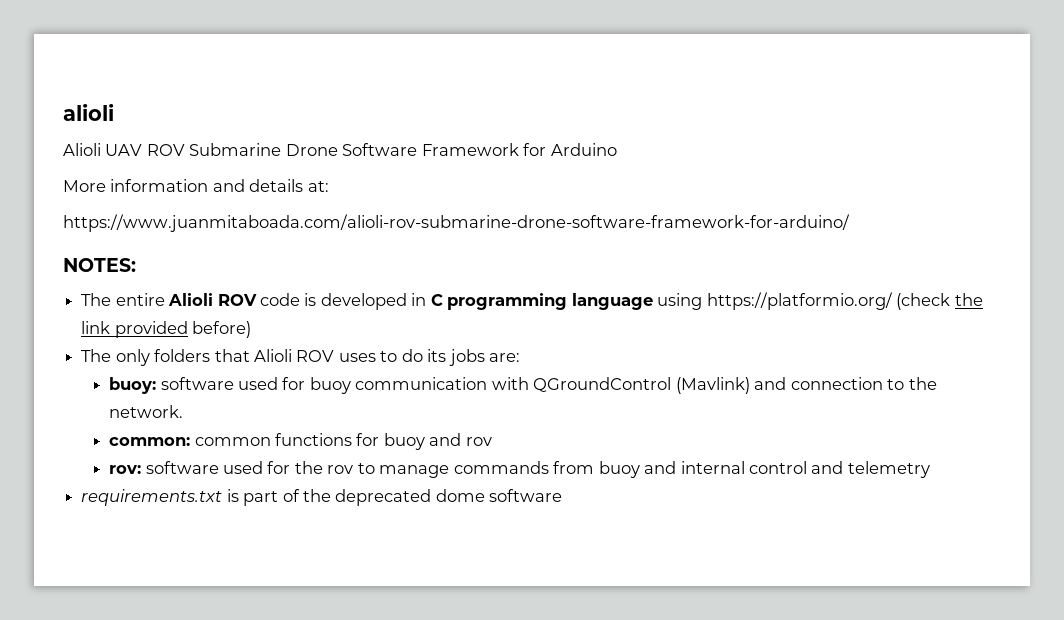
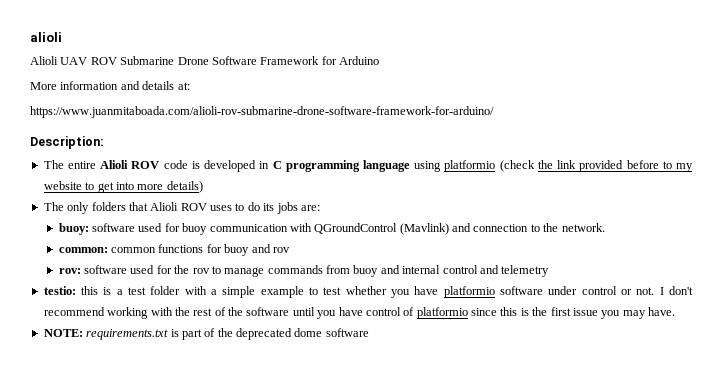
- NOTES:
+ Description:
- The entire Alioli ROV code is developed in C programming language using https://platformio.org/ (check the link provided before)
+ The entire Alioli ROV code is developed in C programming language using platformio (check the link provided before to my website to get into more details)
- requirements.txt is part of the deprecated dome software
+ testio: this is a test folder with a simple example to test whether you have platformio software under control or not. I don't recommend working with the rest of the software until you have control of platformio since this is the first issue you may have.
+ NOTE: requirements.txt is part of the deprecated dome software

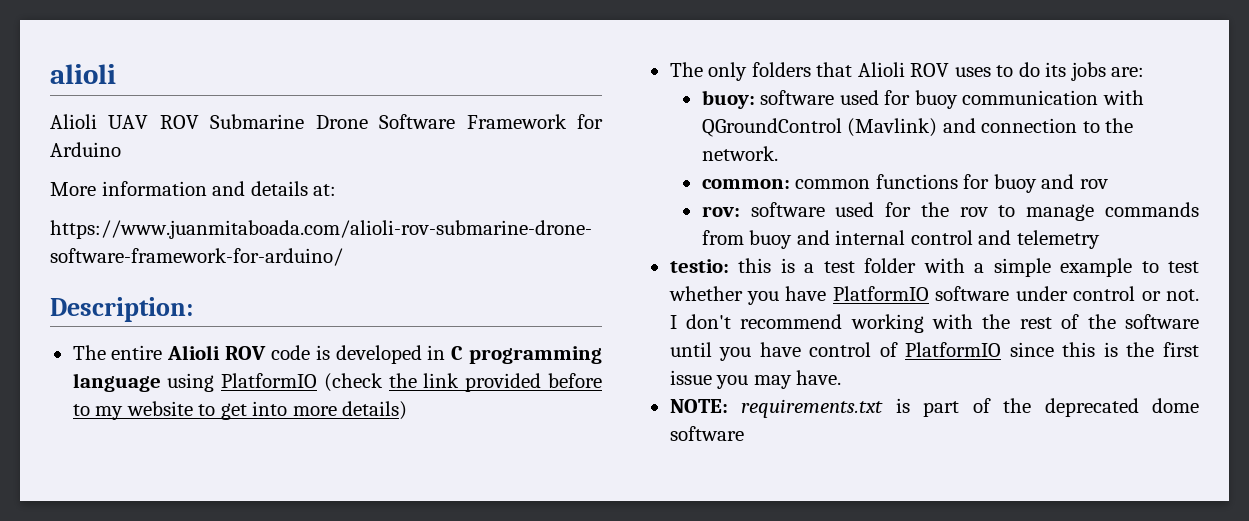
- The entire Alioli ROV code is developed in C programming language using platformio (check the link provided before to my website to get into more details)
+ The entire Alioli ROV code is developed in C programming language using PlatformIO (check the link provided before to my website to get into more details)
- testio: this is a test folder with a simple example to test whether you have platformio software under control or not.
+ testio: this is a test folder with a simple example to test whether you have PlatformIO software under control or not.
- I don't recommend working with the rest of the software until you have control of platformio since this is the first issue you may have.
+ I don't recommend working with the rest of the software until you have control of PlatformIO since this is the first issue you may have.

